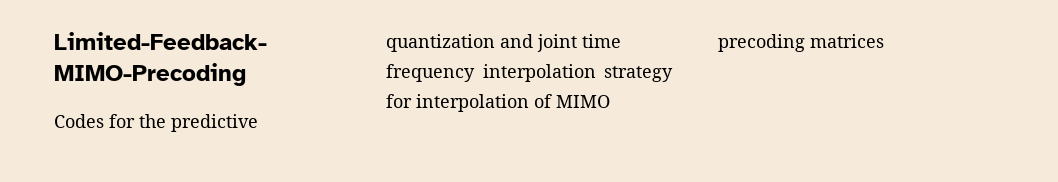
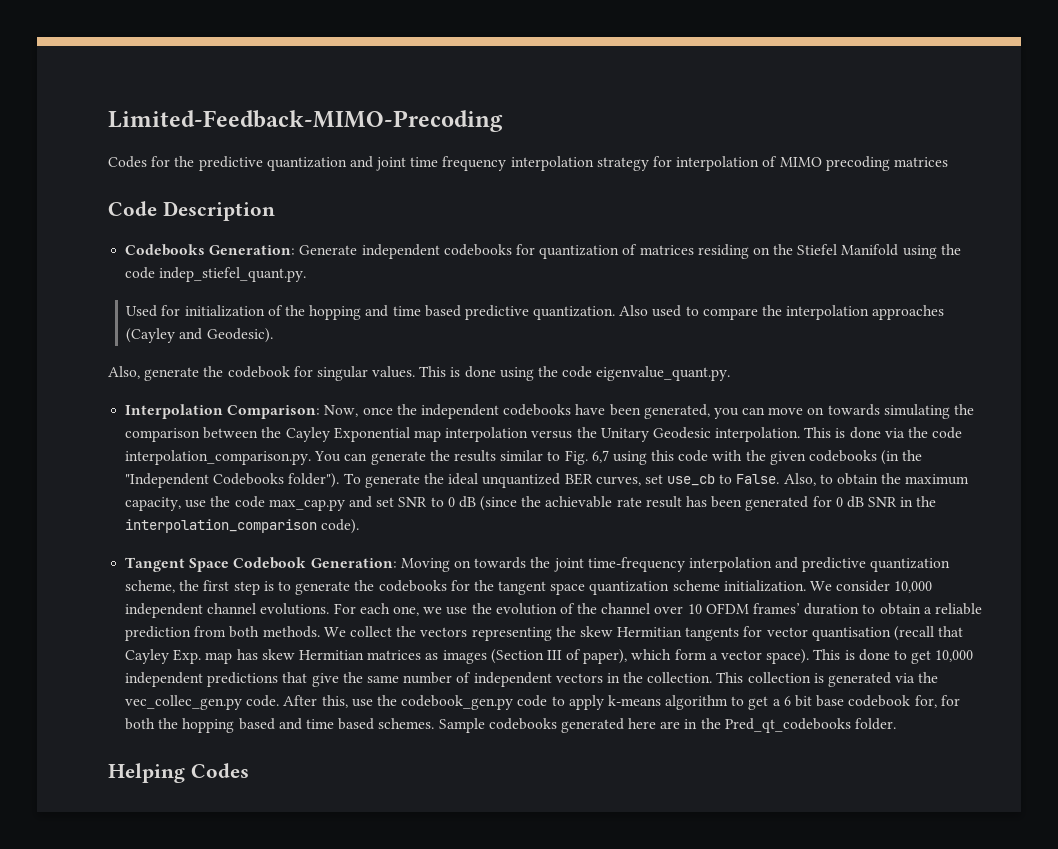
+ Code Description
+ Codebooks Generation: Generate independent codebooks for quantization of matrices residing on the Stiefel Manifold using the code indep_stiefel_quant.py.
+ Used for initialization of the hopping and time based predictive quantization. Also used to compare the interpolation approaches (Cayley and Geodesic).
+ Also, generate the codebook for singular values. This is done using the code eigenvalue_quant.py.
+ Interpolation Comparison: Now, once the independent codebooks have been generated, you can move on towards simulating the comparison between the Cayley Exponential map interpolation versus the Unitary Geodesic interpolation. This is done via the code interpolation_comparison.py. You can generate the results similar to Fig. 6,7 using this code with the given codebooks (in the "Independent Codebooks folder"). To generate the ideal unquantized BER curves, set use_cb to False. Also, to obtain the maximum capacity, use the code max_cap.py and set SNR to 0 dB (since the achievable rate result has been generated for 0 dB SNR in the interpolation_comparison code).
+ Tangent Space Codebook Generation: Moving on towards the joint time-frequency interpolation and predictive quantization scheme, the first step is to generate the codebooks for the tangent space quantization scheme initialization. We consider 10,000 independent channel evolutions. For each one, we use the evolution of the channel over 10 OFDM frames’ duration to obtain a reliable prediction from both methods. We collect the vectors representing the skew Hermitian tangents for vector quantisation (recall that Cayley Exp. map has skew Hermitian matrices as images (Section III of paper), which form a vector space). This is done to get 10,000 independent predictions that give the same number of independent vectors in the collection. This collection is generated via the vec_collec_gen.py code. After this, use the codebook_gen.py code to apply k-means algorithm to get a 6 bit base codebook for, for both the hopping based and time based schemes. Sample codebooks generated here are in the Pred_qt_codebooks folder.
+ Helping Codes

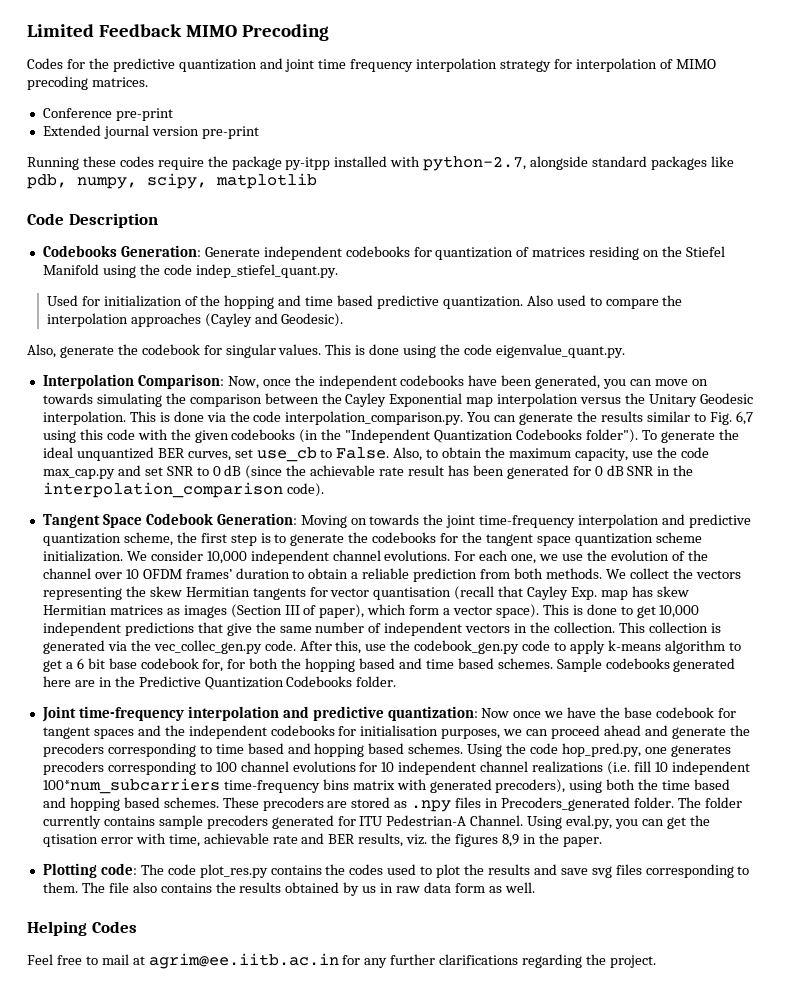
- Limited-Feedback-MIMO-Precoding
+ Limited Feedback MIMO Precoding
- Codes for the predictive quantization and joint time frequency interpolation strategy for interpolation of MIMO precoding matrices
+ Codes for the predictive quantization and joint time frequency interpolation strategy for interpolation of MIMO precoding matrices.
+ Conference pre-print
+ Extended journal version pre-print
+ Running these codes require the package py-itpp installed with python-2.7, alongside standard packages like pdb, numpy, scipy, matplotlib
- This is done via the code interpolation_comparison.py. You can generate the results similar to Fig. 6,7 using this code with the given codebooks (in the "Independent Codebooks folder").
+ This is done via the code interpolation_comparison.py. You can generate the results similar to Fig. 6,7 using this code with the given codebooks (in the "Independent Quantization Codebooks folder").
- Sample codebooks generated here are in the Pred_qt_codebooks folder.
+ Sample codebooks generated here are in the Predictive Quantization Codebooks folder.
+ Joint time-frequency interpolation and predictive quantization: Now once we have the base codebook for tangent spaces and the independent codebooks for initialisation purposes, we can proceed ahead and generate the precoders corresponding to time based and hopping based schemes. Using the code hop_pred.py, one generates precoders corresponding to 100 channel evolutions for 10 independent channel realizations (i.e. fill 10 independent 100*num_subcarriers time-frequency bins matrix with generated precoders), using both the time based and hopping based schemes. These precoders are stored as .npy files in Precoders_generated folder. The folder currently contains sample precoders generated for ITU Pedestrian-A Channel. Using eval.py, you can get the qtisation error with time, achievable rate and BER results, viz. the figures 8,9 in the paper.
+ Plotting code: The code plot_res.py contains the codes used to plot the results and save svg files corresponding to them. The file also contains the results obtained by us in raw data form as well.
  Helping Codes
+ Feel free to mail at agrim@ee.iitb.ac.in for any further clarifications regarding the project.

